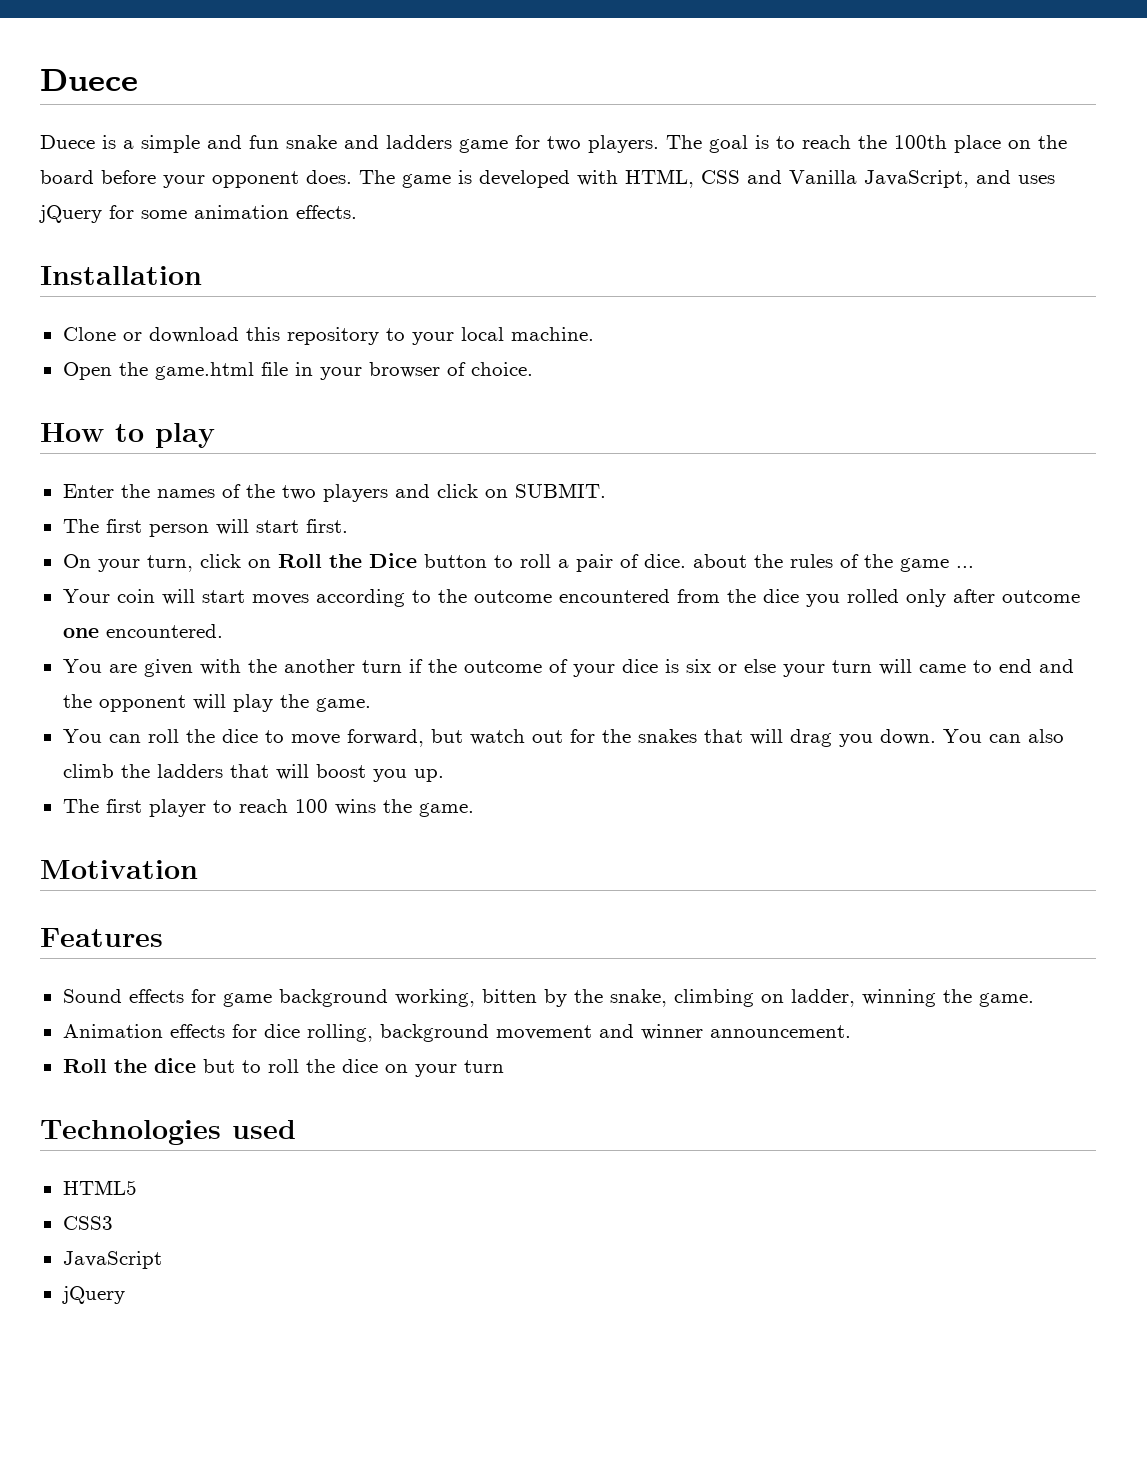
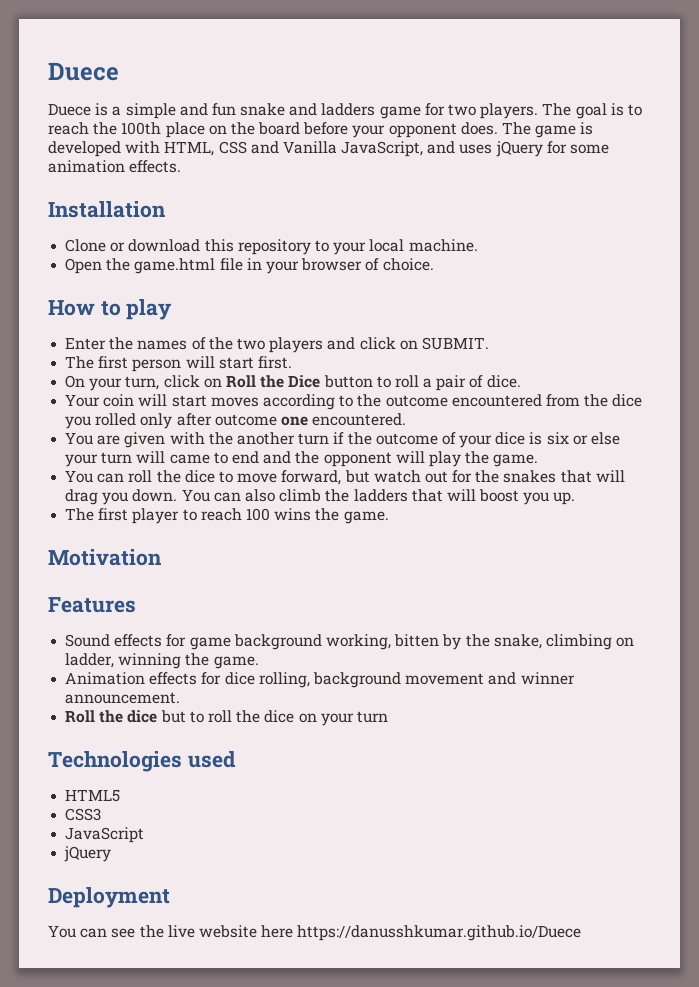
- On your turn, click on Roll the Dice button to roll a pair of dice. about the rules of the game ...
+ On your turn, click on Roll the Dice button to roll a pair of dice.
+ Deployment
+ You can see the live website here https://danusshkumar.github.io/Duece

